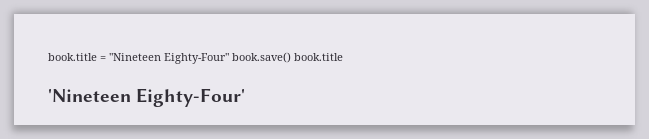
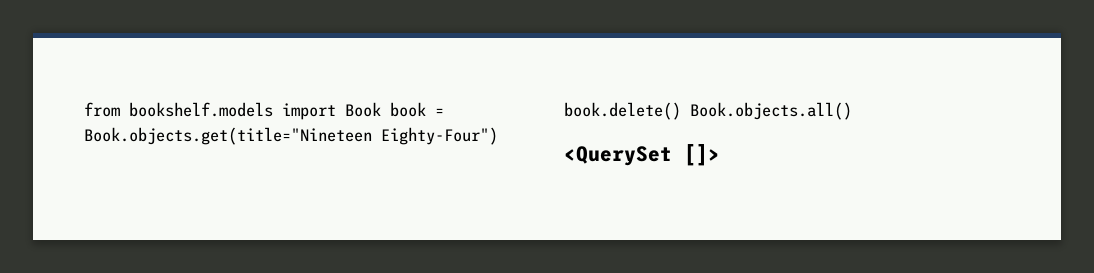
- book.title = "Nineteen Eighty-Four" book.save() book.title
- 'Nineteen Eighty-Four'
+ from bookshelf.models import Book book = Book.objects.get(title="Nineteen Eighty-Four") book.delete() Book.objects.all()
+ <QuerySet []>

